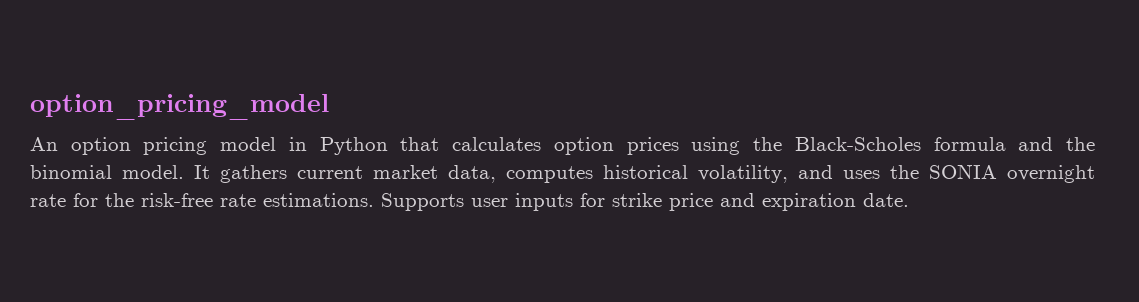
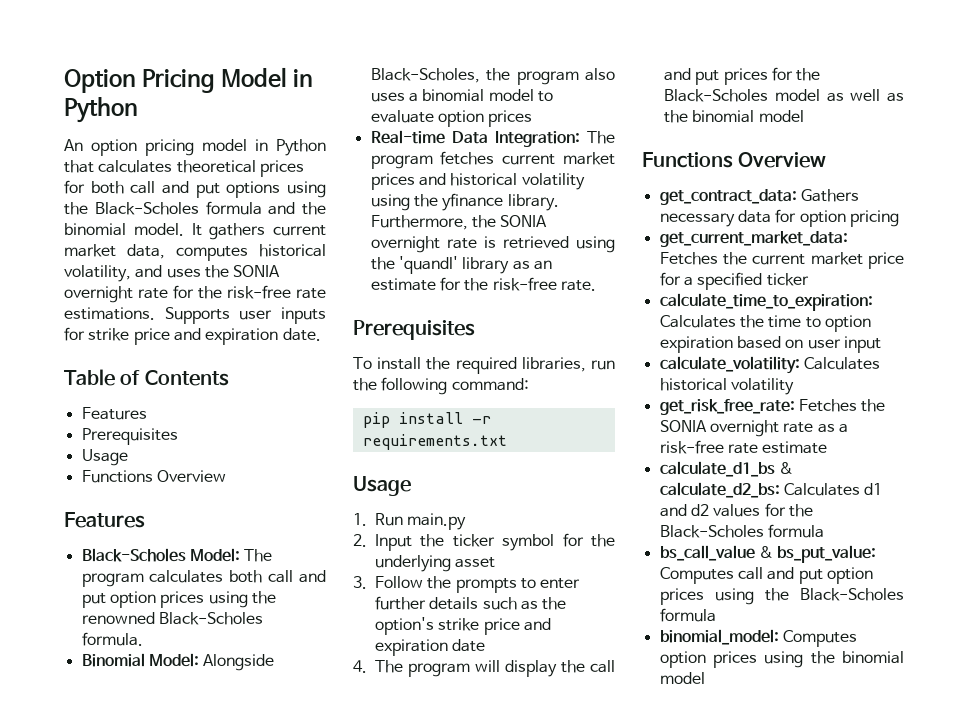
- option_pricing_model
+ Option Pricing Model in Python
- An option pricing model in Python that calculates option prices using the Black-Scholes formula and the binomial model.
+ An option pricing model in Python that calculates theoretical prices for both call and put options using the Black-Scholes formula and the binomial model.
+ Table of Contents
+ Features
+ Prerequisites
+ Usage
+ Functions Overview
+ Features
+ Black-Scholes Model: The program calculates both call and put option prices using the renowned Black-Scholes formula.
+ Binomial Model: Alongside Black-Scholes, the program also uses a binomial model to evaluate option prices
+ Real-time Data Integration: The program fetches current market prices and historical volatility using the yfinance library. Furthermore, the SONIA overnight rate is retrieved using the 'quandl' library as an estimate for the risk-free rate.
+ Prerequisites
+ To install the required libraries, run the following command:
+ pip install -r requirements.txt
+ Usage
+ 1. Run main.py
+ 2. Input the ticker symbol for the underlying asset
+ 3. Follow the prompts to enter further details such as the option's strike price and expiration date
+ 4. The program will display the call and put prices for the Black-Scholes model as well as the binomial model
+ Functions Overview
+ get_contract_data: Gathers necessary data for option pricing
+ get_current_market_data: Fetches the current market price for a specified ticker
+ calculate_time_to_expiration: Calculates the time to option expiration based on user input
+ calculate_volatility: Calculates historical volatility
+ get_risk_free_rate: Fetches the SONIA overnight rate as a risk-free rate estimate
+ calculate_d1_bs & calculate_d2_bs: Calculates d1 and d2 values for the Black-Scholes formula
+ bs_call_value & bs_put_value: Computes call and put option prices using the Black-Scholes formula
+ binomial_model: Computes option prices using the binomial model

